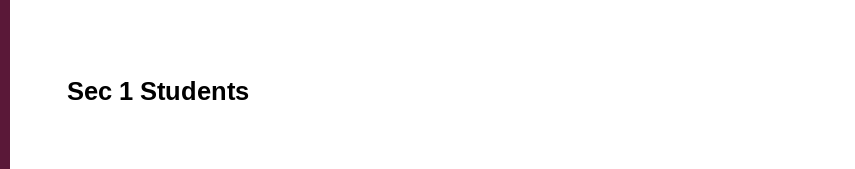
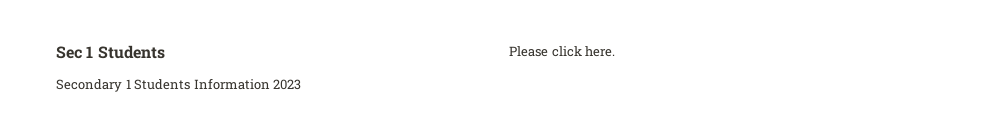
+ Secondary 1 Students Information 2023
+ Please click here.

